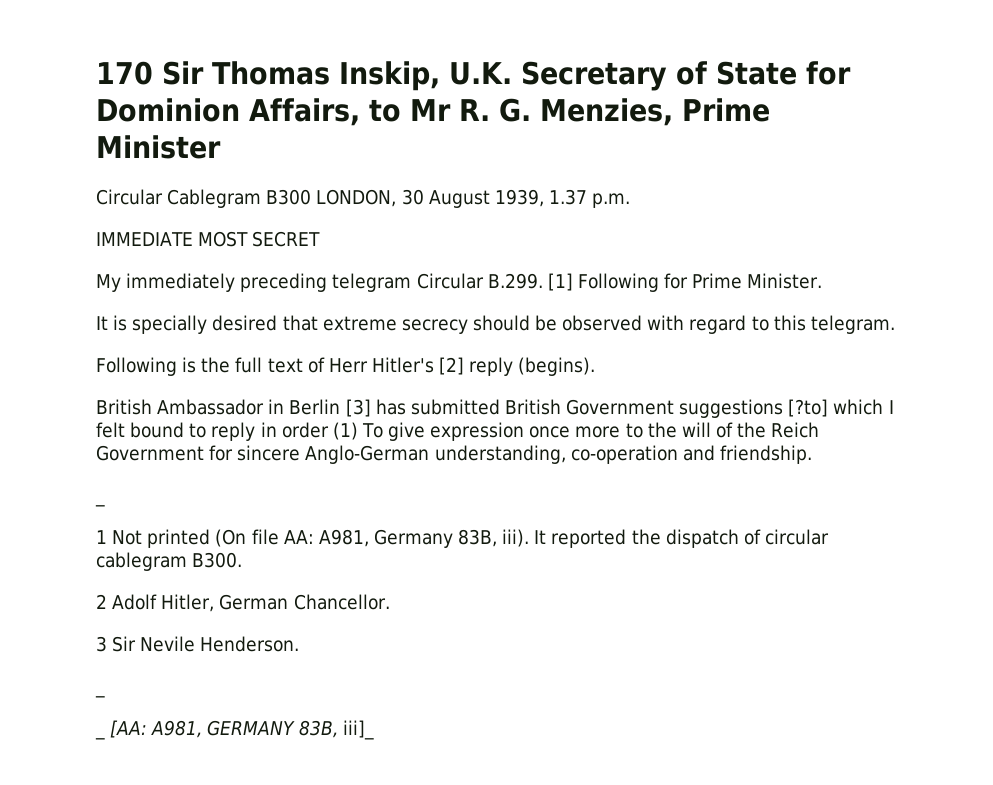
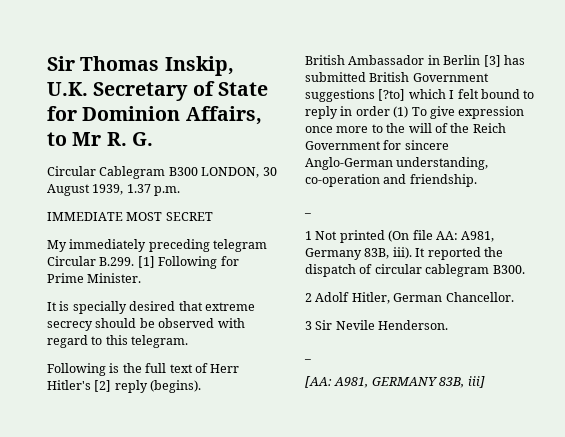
- 170 Sir Thomas Inskip, U.K. Secretary of State for Dominion Affairs, to Mr R. G. Menzies, Prime Minister
+ Sir Thomas Inskip, U.K. Secretary of State for Dominion Affairs, to Mr R. G.
- _ [AA: A981, GERMANY 83B, iii]_
+ [AA: A981, GERMANY 83B, iii]

